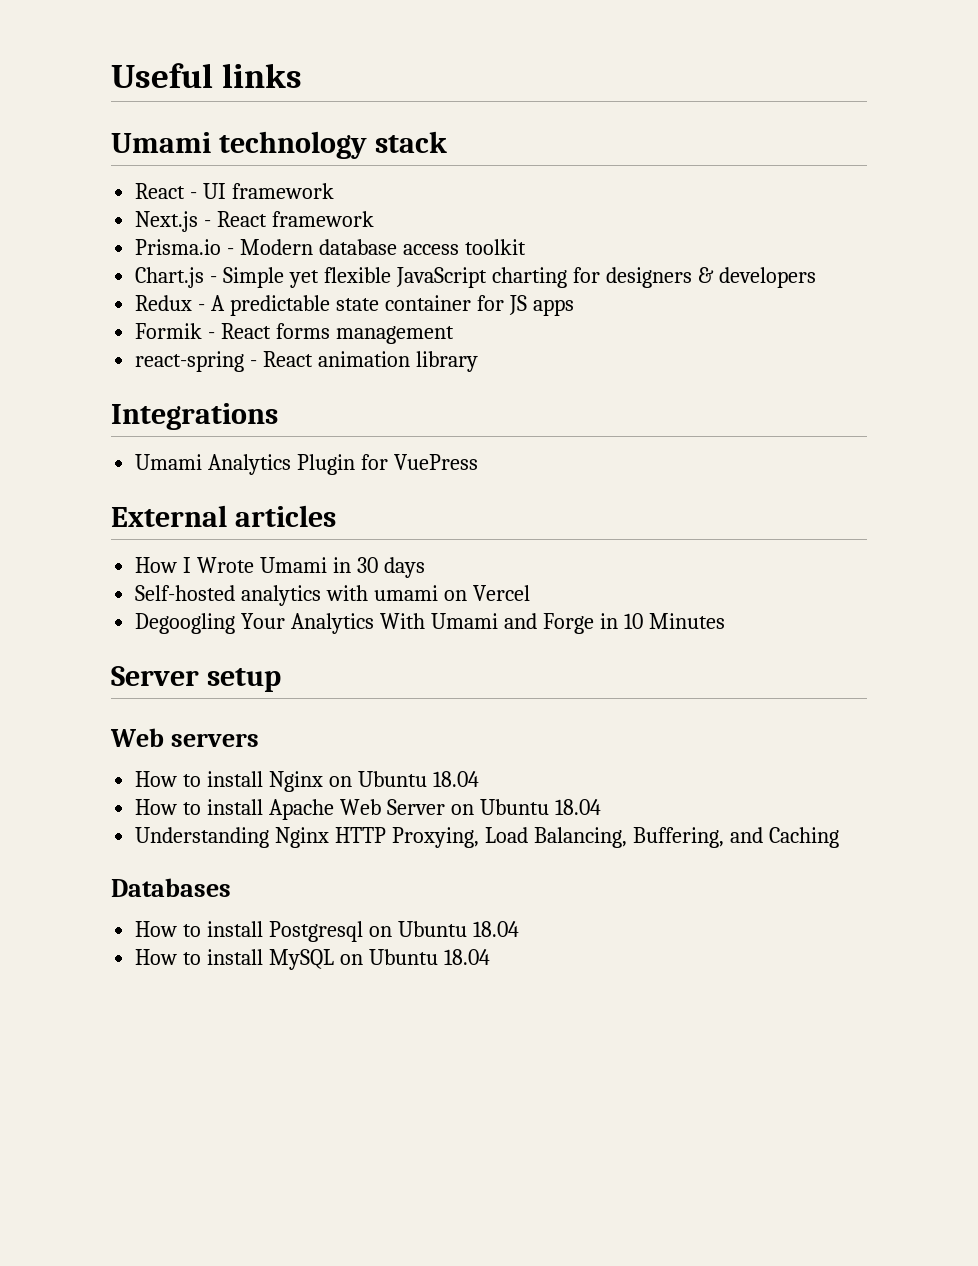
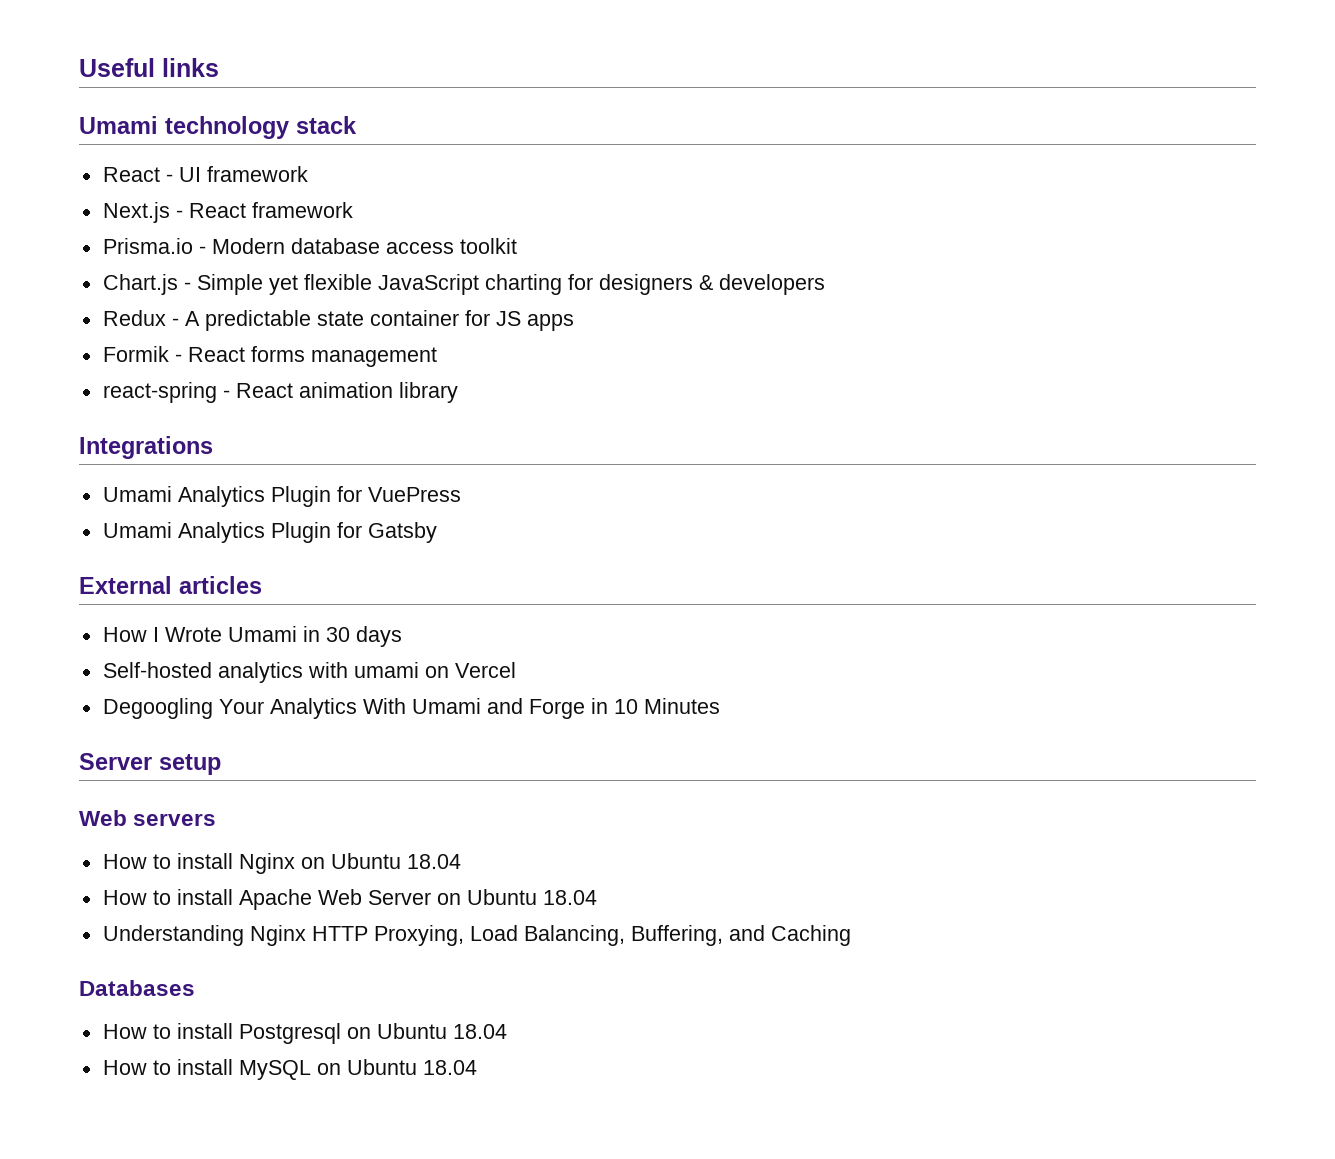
+ Umami Analytics Plugin for Gatsby

